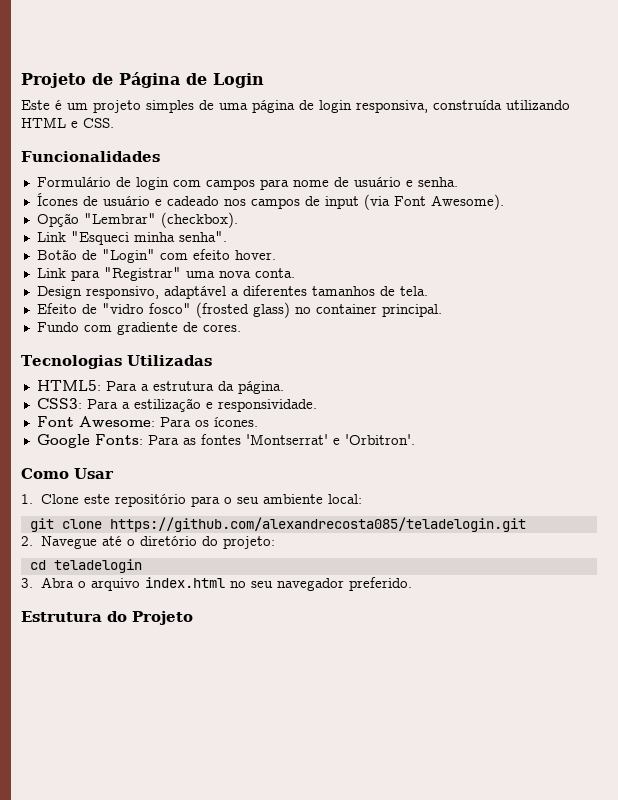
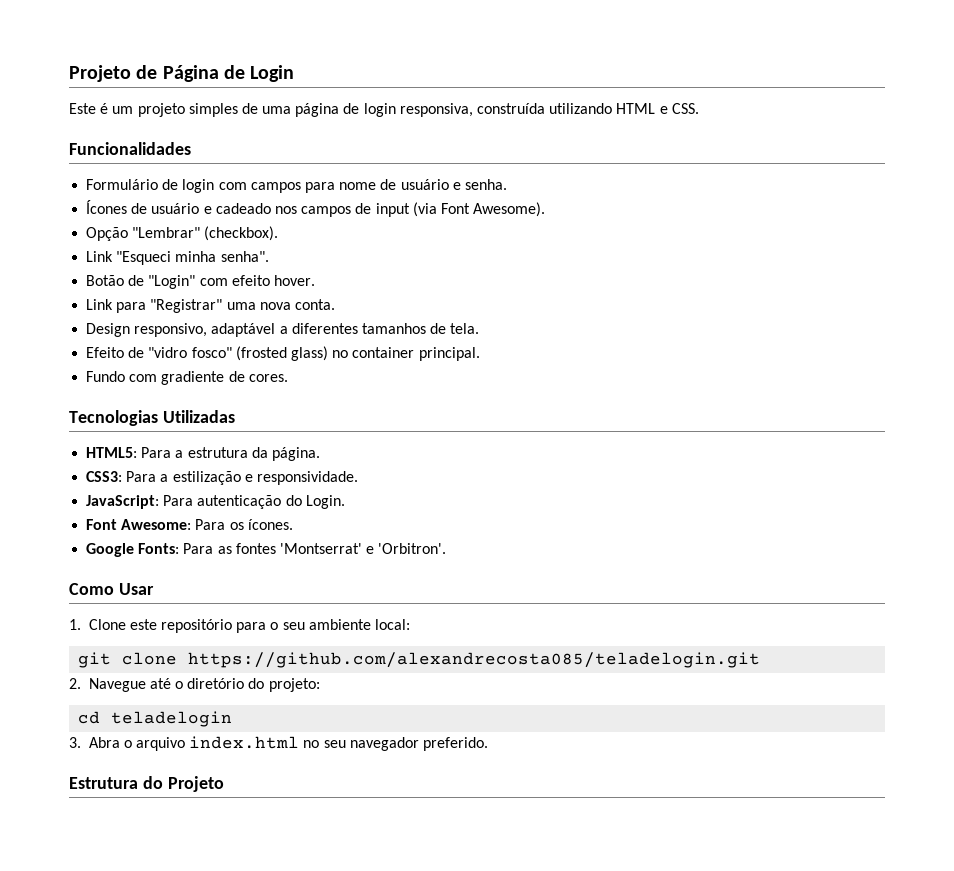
+ JavaScript: Para autenticação do Login.

